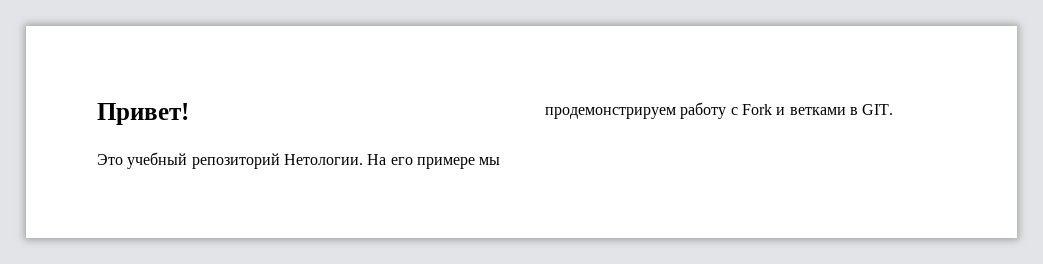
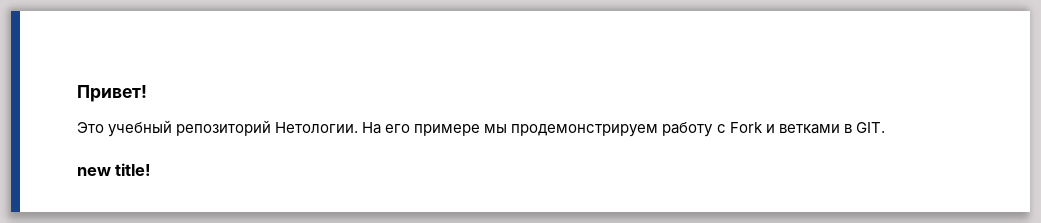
+ new title!

